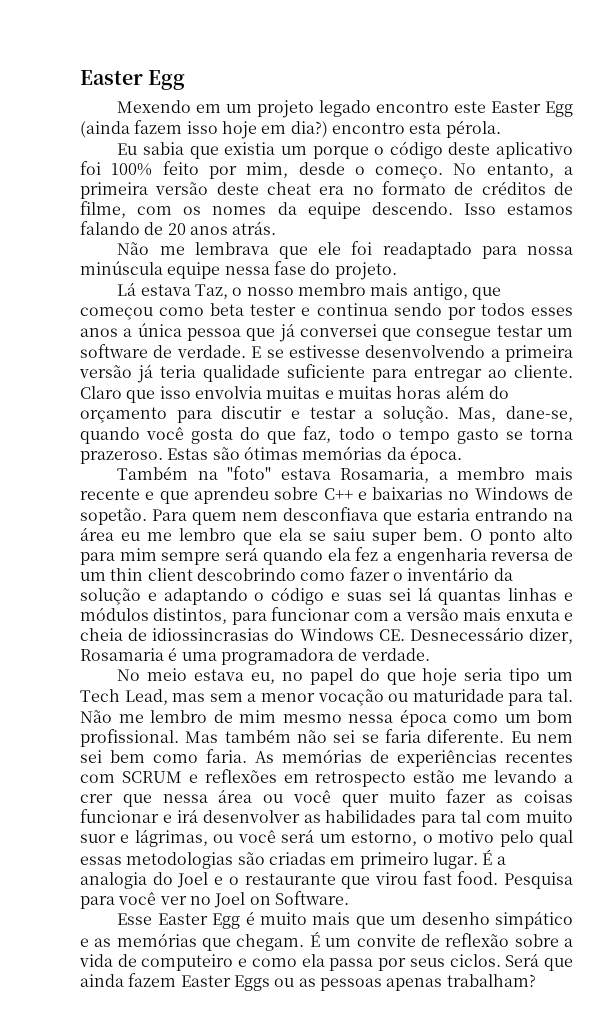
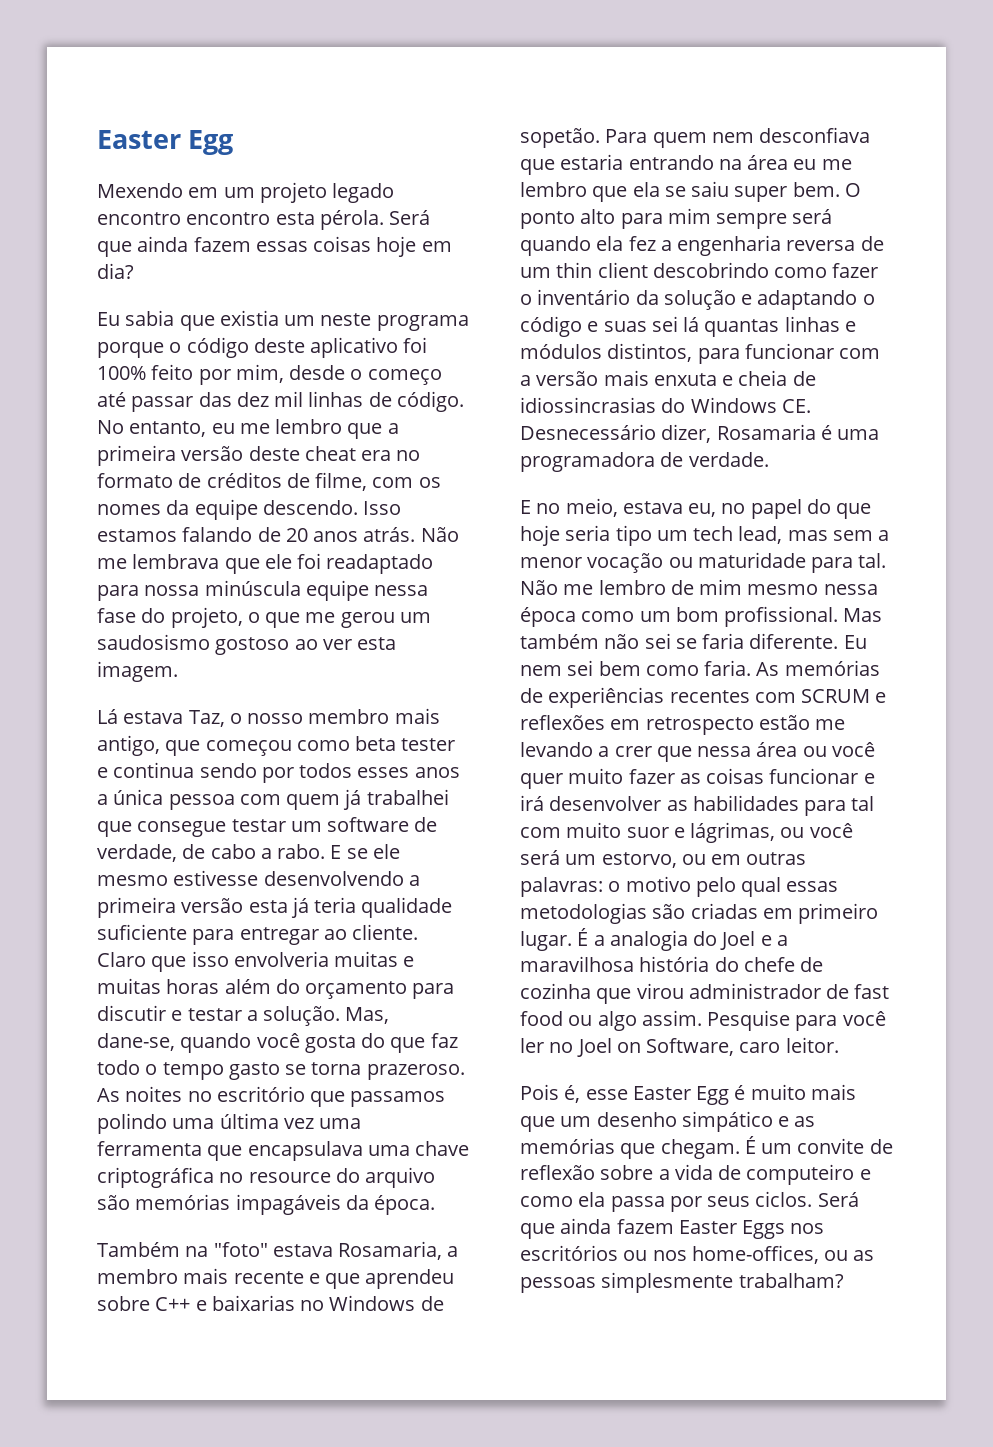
- Mexendo em um projeto legado encontro este Easter Egg (ainda fazem isso hoje em dia?) encontro esta pérola.
+ Mexendo em um projeto legado encontro encontro esta pérola. Será que ainda fazem essas coisas hoje em dia?
- Eu sabia que existia um porque o código deste aplicativo foi 100% feito por mim, desde o começo. No entanto, a primeira versão deste cheat era no formato de créditos de filme, com os nomes da equipe descendo.
+ Eu sabia que existia um neste programa porque o código deste aplicativo foi 100% feito por mim, desde o começo até passar das dez mil linhas de código. No entanto, eu me lembro que a primeira versão deste cheat era no formato de créditos de filme, com os nomes da equipe descendo.
- Isso estamos falando de 20 anos atrás.
- Não me lembrava que ele foi readaptado para nossa minúscula equipe nessa fase do projeto.
+ Isso estamos falando de 20 anos atrás. Não me lembrava que ele foi readaptado para nossa minúscula equipe nessa fase do projeto, o que me gerou um saudosismo gostoso ao ver esta imagem.
- Lá estava Taz, o nosso membro mais antigo, que começou como beta tester e continua sendo por todos esses anos a única pessoa que já conversei que consegue testar um software de verdade. E se estivesse desenvolvendo a primeira versão já teria qualidade suficiente para entregar ao cliente.
+ Lá estava Taz, o nosso membro mais antigo, que começou como beta tester e continua sendo por todos esses anos a única pessoa com quem já trabalhei que consegue testar um software de verdade, de cabo a rabo. E se ele mesmo estivesse desenvolvendo a primeira versão esta já teria qualidade suficiente para entregar ao cliente.
- Claro que isso envolvia muitas e muitas horas além do orçamento para discutir e testar a solução.
+ Claro que isso envolveria muitas e muitas horas além do orçamento para discutir e testar a solução.
- Mas, dane-se, quando você gosta do que faz, todo o tempo gasto se torna prazeroso.
+ Mas, dane-se, quando você gosta do que faz todo o tempo gasto se torna prazeroso.
- Estas são ótimas memórias da época.
+ As noites no escritório que passamos polindo uma última vez uma ferramenta que encapsulava uma chave criptográfica no resource do arquivo são memórias impagáveis da época.
- No meio estava eu, no papel do que hoje seria tipo um Tech Lead, mas sem a menor vocação ou maturidade para tal.
+ E no meio, estava eu, no papel do que hoje seria tipo um tech lead, mas sem a menor vocação ou maturidade para tal.
- As memórias de experiências recentes com SCRUM e reflexões em retrospecto estão me levando a crer que nessa área ou você quer muito fazer as coisas funcionar e irá desenvolver as habilidades para tal com muito suor e lágrimas, ou você será um estorno, o motivo pelo qual essas metodologias são criadas em primeiro lugar.
+ As memórias de experiências recentes com SCRUM e reflexões em retrospecto estão me levando a crer que nessa área ou você quer muito fazer as coisas funcionar e irá desenvolver as habilidades para tal com muito suor e lágrimas, ou você será um estorvo, ou em outras palavras: o motivo pelo qual essas metodologias são criadas em primeiro lugar.
- É a analogia do Joel e o restaurante que virou fast food. Pesquisa para você ver no Joel on Software.
- Esse Easter Egg é muito mais que um desenho simpático e as memórias que chegam.
+ É a analogia do Joel e a maravilhosa história do chefe de cozinha que virou administrador de fast food ou algo assim. Pesquise para você ler no Joel on Software, caro leitor.
+ Pois é, esse Easter Egg é muito mais que um desenho simpático e as memórias que chegam.
- Será que ainda fazem Easter Eggs ou as pessoas apenas trabalham?
+ Será que ainda fazem Easter Eggs nos escritórios ou nos home-offices, ou as pessoas simplesmente trabalham?

